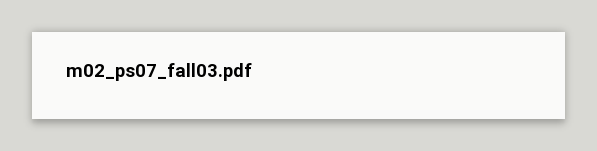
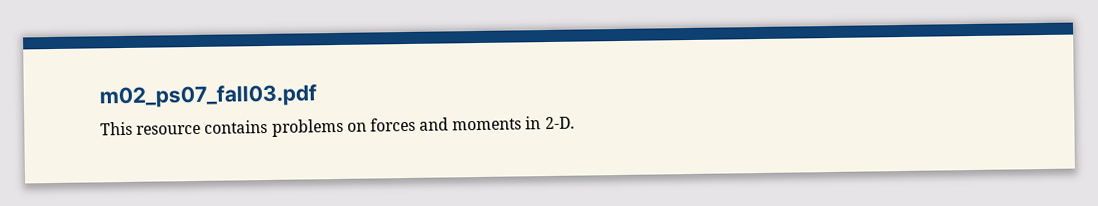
+ This resource contains problems on forces and moments in 2-D.

